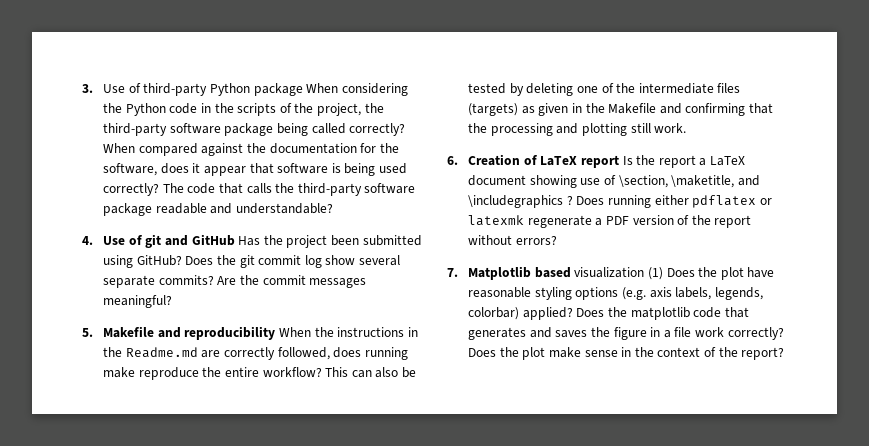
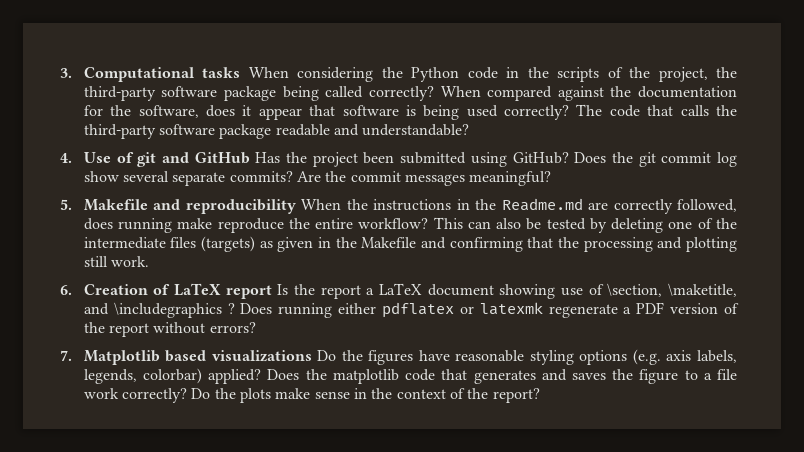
- 3. Use of third-party Python package When considering the Python code in the scripts of the project, the third-party software package being called correctly?
+ 3. Computational tasks When considering the Python code in the scripts of the project, the third-party software package being called correctly?
- 7. Matplotlib based visualization (1) Does the plot have reasonable styling options (e.g. axis labels, legends, colorbar) applied?
+ 7. Matplotlib based visualizations Do the figures have reasonable styling options (e.g. axis labels, legends, colorbar) applied?
- Does the matplotlib code that generates and saves the figure in a file work correctly?
+ Does the matplotlib code that generates and saves the figure to a file work correctly?
- Does the plot make sense in the context of the report?
+ Do the plots make sense in the context of the report?

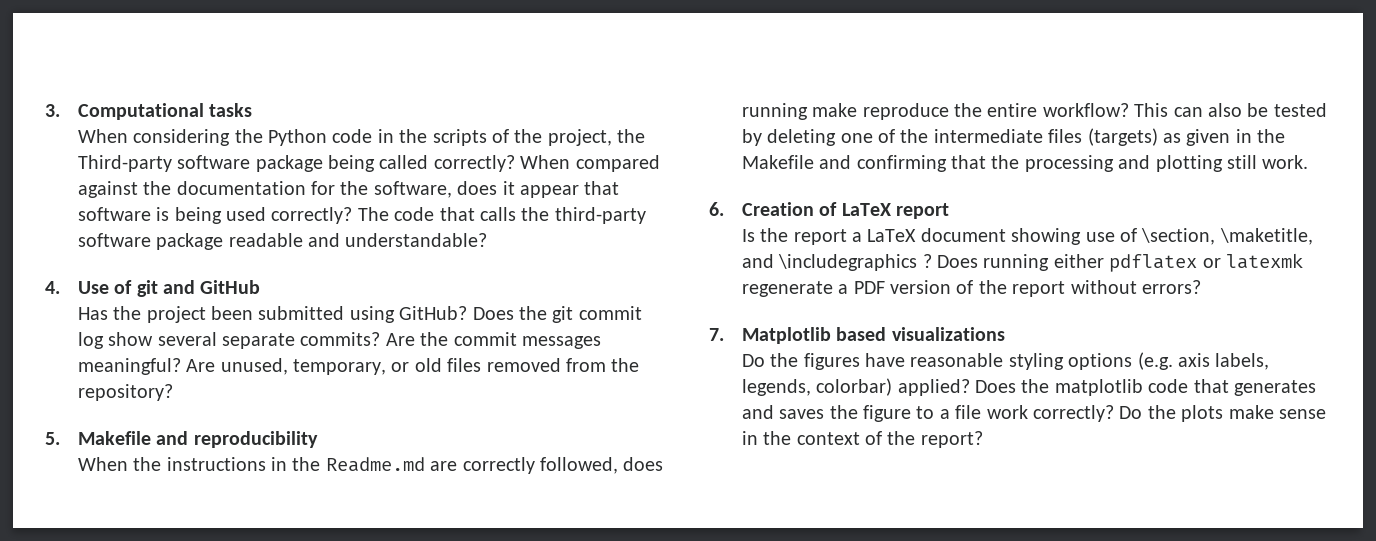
- 3. Computational tasks When considering the Python code in the scripts of the project, the third-party software package being called correctly?
+ 3. Computational tasks
+ When considering the Python code in the scripts of the project, the Third-party software package being called correctly?
- 4. Use of git and GitHub Has the project been submitted using GitHub?
+ 4. Use of git and GitHub
+ Has the project been submitted using GitHub?
+ Are unused, temporary, or old files removed from the repository?
- 5. Makefile and reproducibility When the instructions in the Readme.md are correctly followed, does running make reproduce the entire workflow?
+ 5. Makefile and reproducibility
+ When the instructions in the Readme.md are correctly followed, does running make reproduce the entire workflow?
- 6. Creation of LaTeX report Is the report a LaTeX document showing use of \section, \maketitle, and \includegraphics ?
+ 6. Creation of LaTeX report
+ Is the report a LaTeX document showing use of \section, \maketitle, and \includegraphics ?
- 7. Matplotlib based visualizations Do the figures have reasonable styling options (e.g. axis labels, legends, colorbar) applied?
+ 7. Matplotlib based visualizations
+ Do the figures have reasonable styling options (e.g. axis labels, legends, colorbar) applied?

